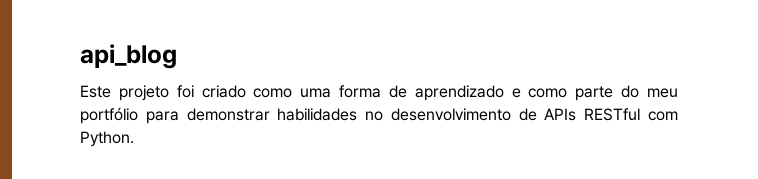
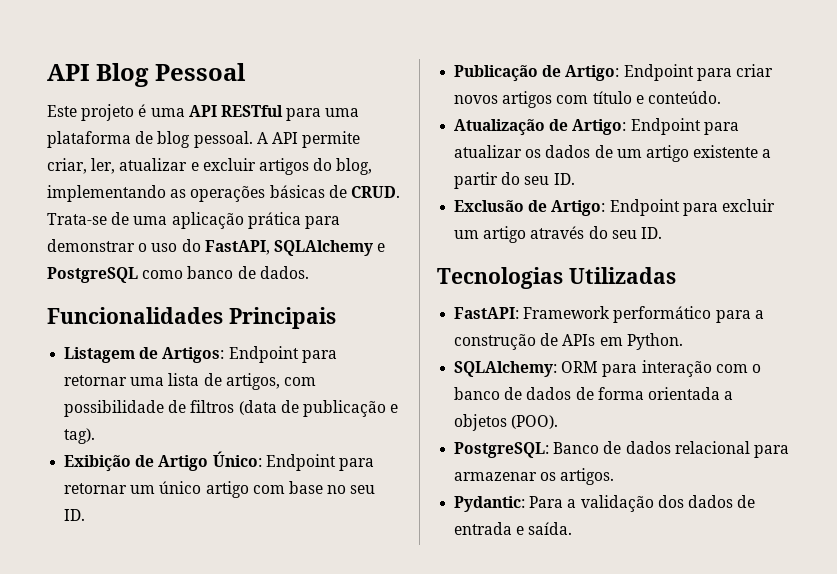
- api_blog
+ API Blog Pessoal
- Este projeto foi criado como uma forma de aprendizado e como parte do meu portfólio para demonstrar habilidades no desenvolvimento de APIs RESTful com Python.
+ Este projeto é uma API RESTful para uma plataforma de blog pessoal. A API permite criar, ler, atualizar e excluir artigos do blog, implementando as operações básicas de CRUD. Trata-se de uma aplicação prática para demonstrar o uso do FastAPI, SQLAlchemy e PostgreSQL como banco de dados.
+ Funcionalidades Principais
+ Listagem de Artigos: Endpoint para retornar uma lista de artigos, com possibilidade de filtros (data de publicação e tag).
+ Exibição de Artigo Único: Endpoint para retornar um único artigo com base no seu ID.
+ Publicação de Artigo: Endpoint para criar novos artigos com título e conteúdo.
+ Atualização de Artigo: Endpoint para atualizar os dados de um artigo existente a partir do seu ID.
+ Exclusão de Artigo: Endpoint para excluir um artigo através do seu ID.
+ Tecnologias Utilizadas
+ FastAPI: Framework performático para a construção de APIs em Python.
+ SQLAlchemy: ORM para interação com o banco de dados de forma orientada a objetos (POO).
+ PostgreSQL: Banco de dados relacional para armazenar os artigos.
+ Pydantic: Para a validação dos dados de entrada e saída.

